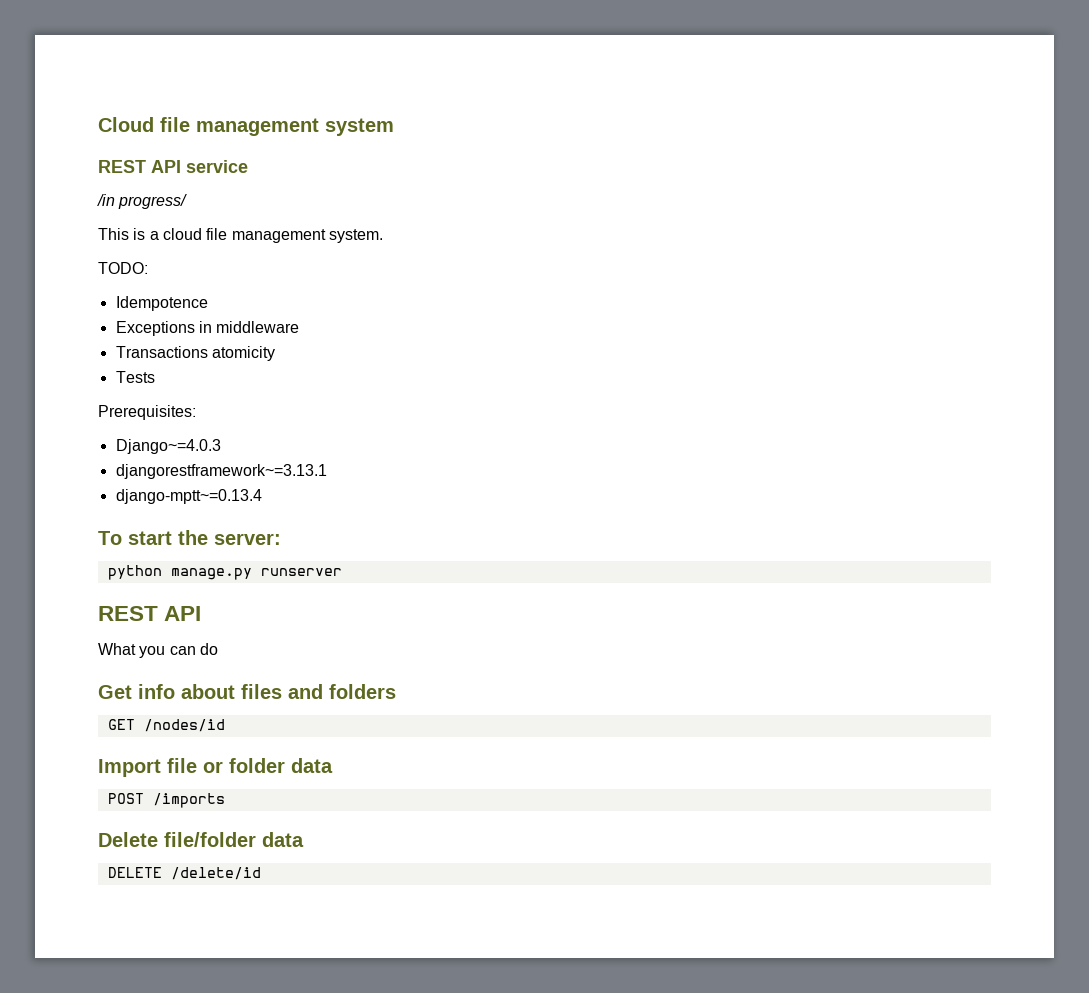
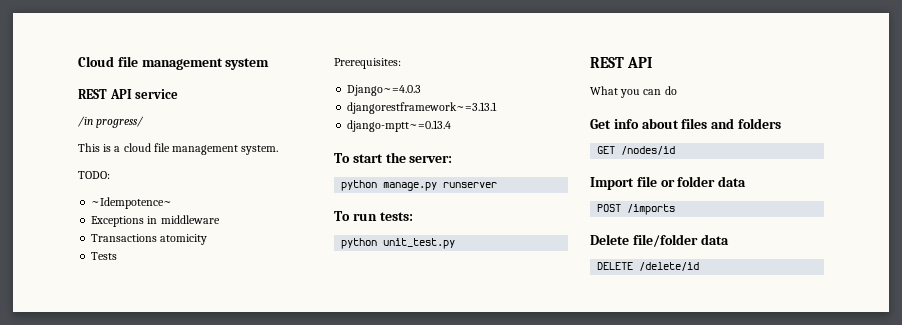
- Idempotence
+ ~Idempotence~
+ To run tests:
+ python unit_test.py

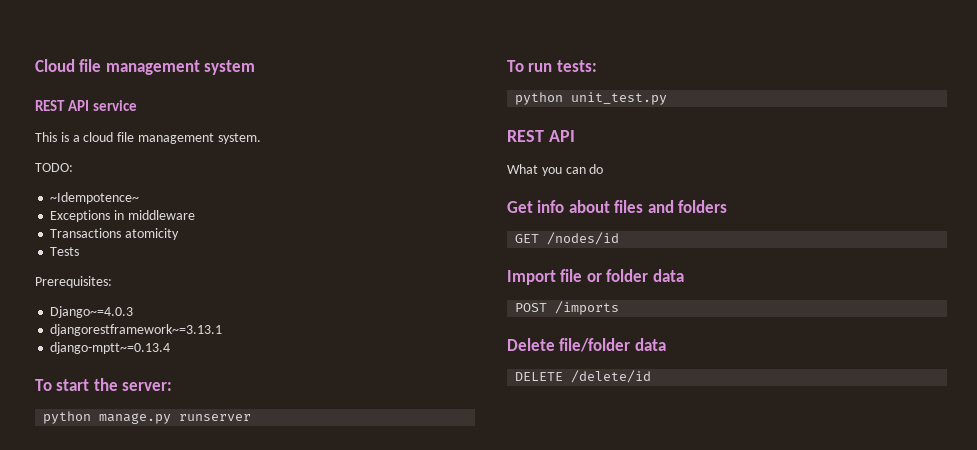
- /in progress/

